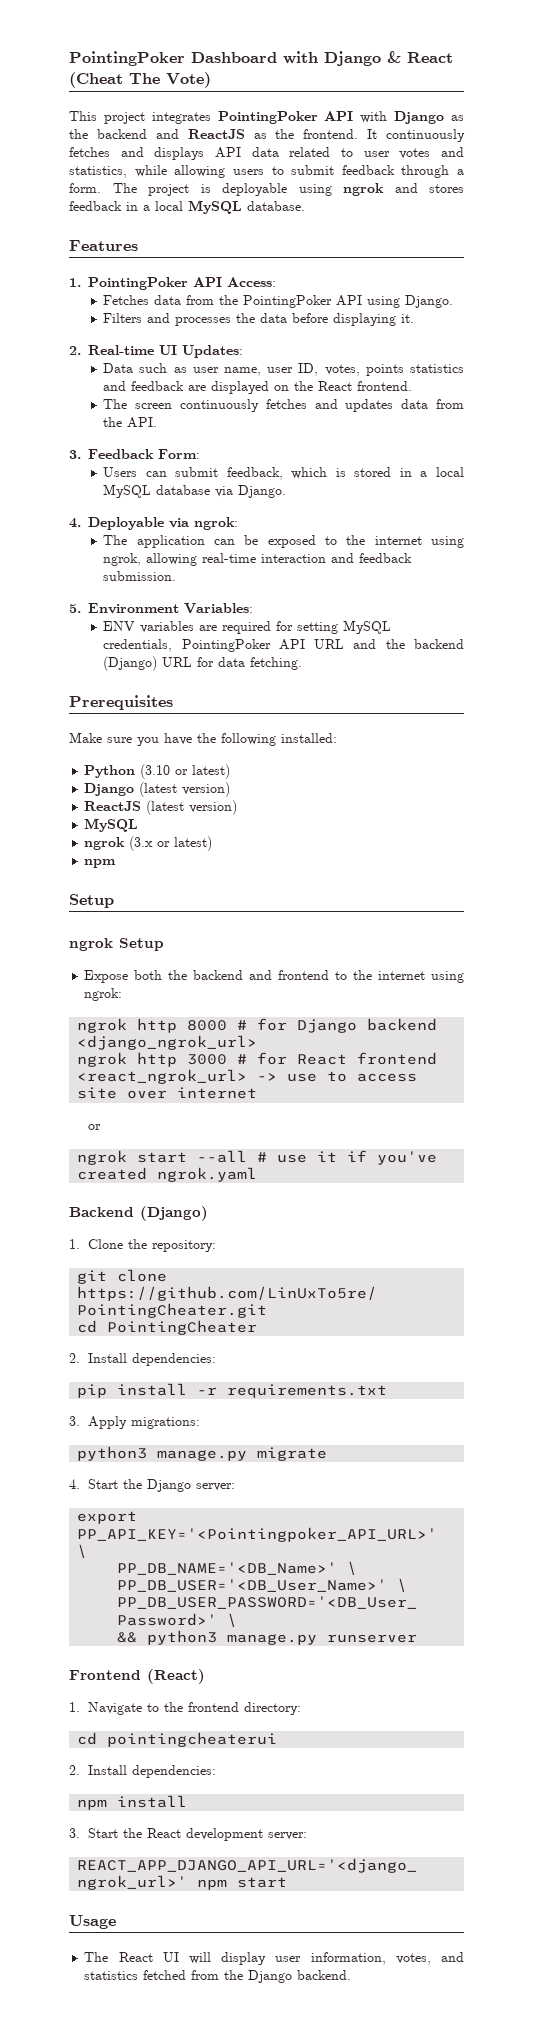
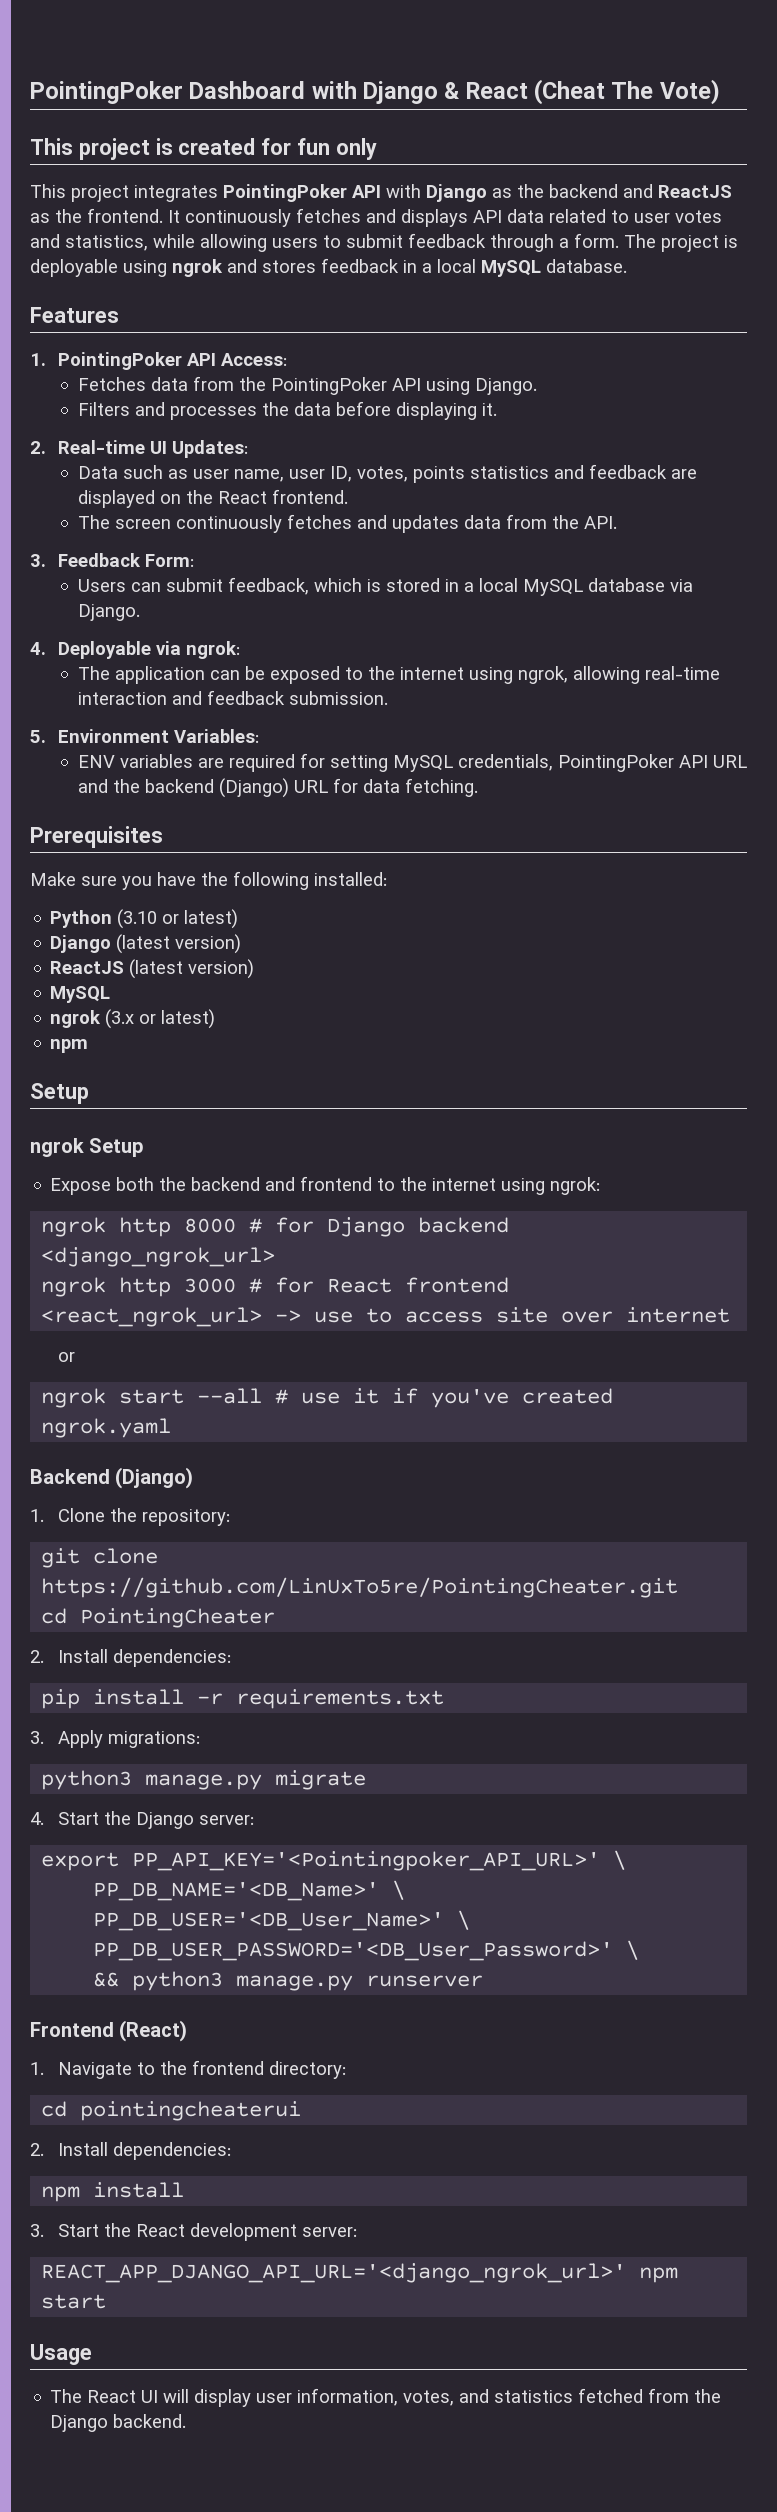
+ This project is created for fun only

